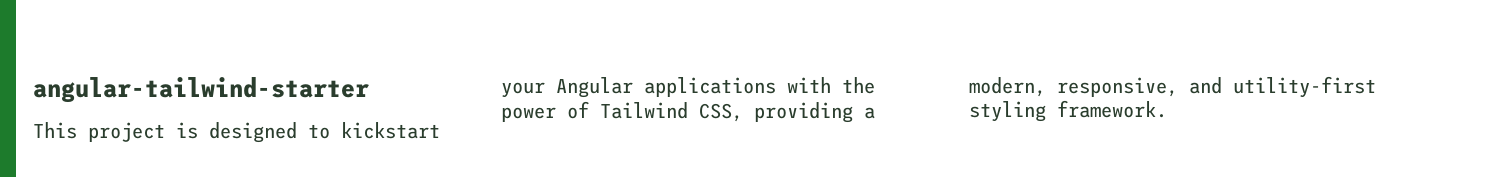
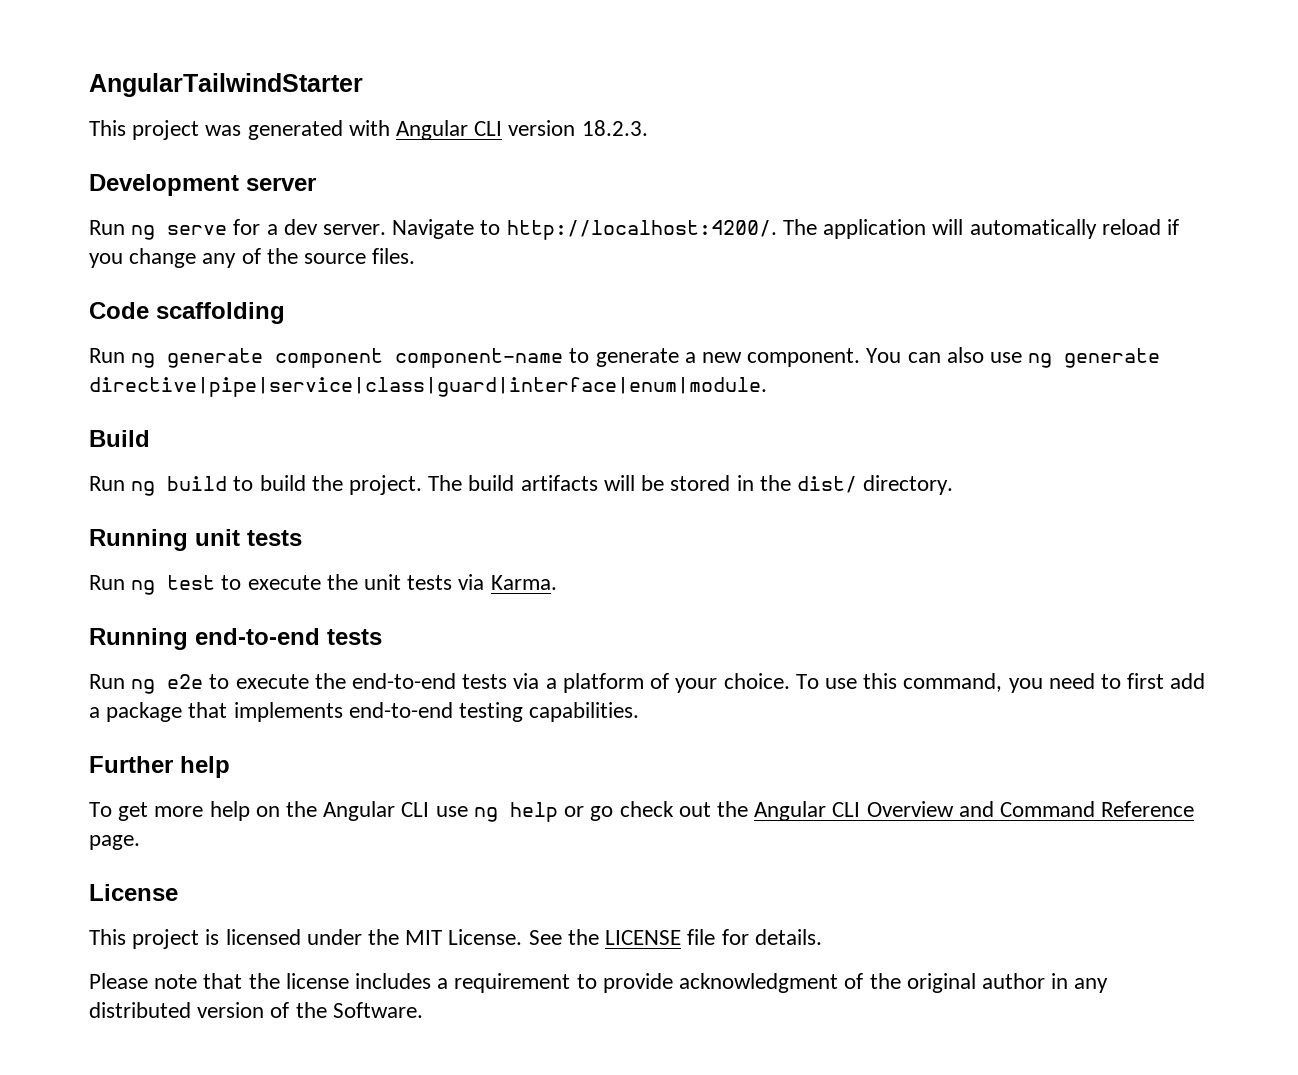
- angular-tailwind-starter
- This project is designed to kickstart your Angular applications with the power of Tailwind CSS, providing a modern, responsive, and utility-first styling framework.
+ AngularTailwindStarter
+ This project was generated with Angular CLI version 18.2.3.
+ Development server
+ Run ng serve for a dev server. Navigate to http://localhost:4200/. The application will automatically reload if you change any of the source files.
+ Code scaffolding
+ Run ng generate component component-name to generate a new component. You can also use ng generate directive|pipe|service|class|guard|interface|enum|module.
+ Build
+ Run ng build to build the project. The build artifacts will be stored in the dist/ directory.
+ Running unit tests
+ Run ng test to execute the unit tests via Karma.
+ Running end-to-end tests
+ Run ng e2e to execute the end-to-end tests via a platform of your choice. To use this command, you need to first add a package that implements end-to-end testing capabilities.
+ Further help
+ To get more help on the Angular CLI use ng help or go check out the Angular CLI Overview and Command Reference page.
+ License
+ This project is licensed under the MIT License. See the LICENSE file for details.
+ Please note that the license includes a requirement to provide acknowledgment of the original author in any distributed version of the Software.

